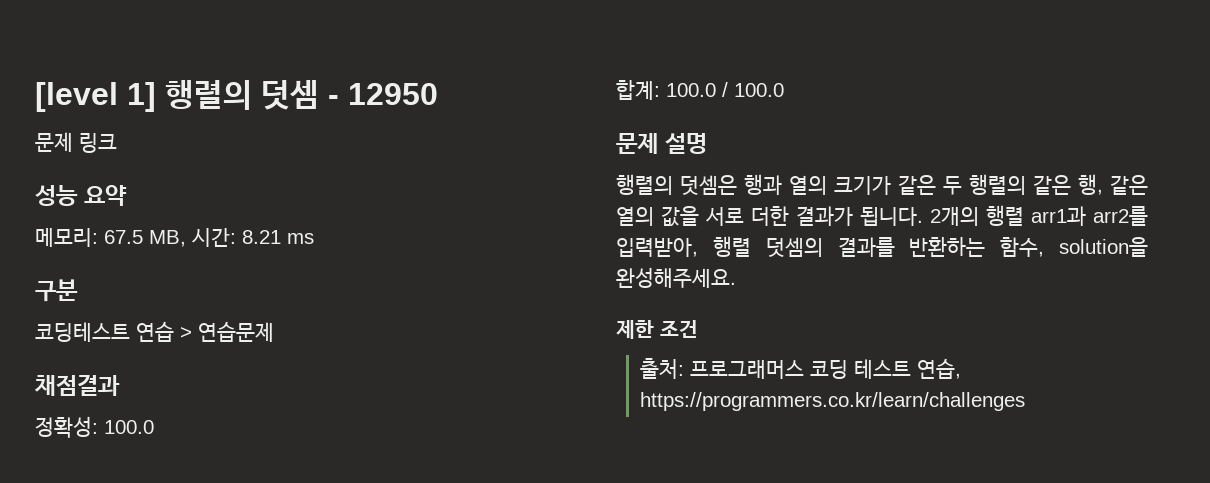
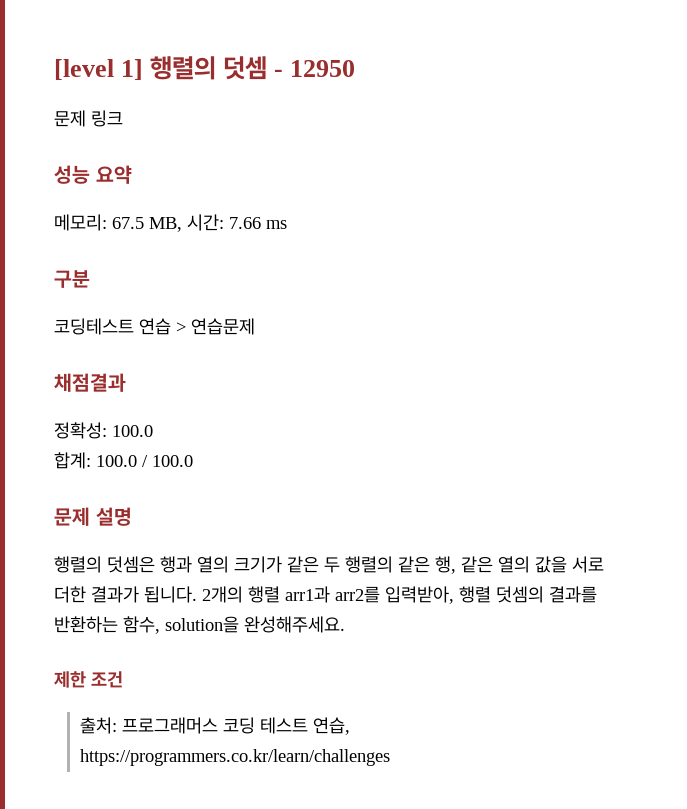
- 메모리: 67.5 MB, 시간: 8.21 ms
+ 메모리: 67.5 MB, 시간: 7.66 ms

